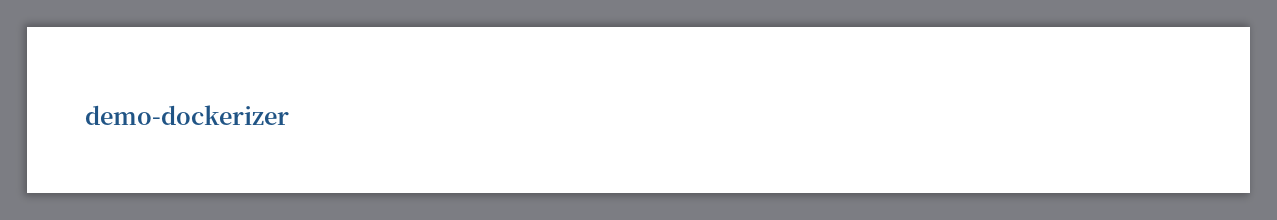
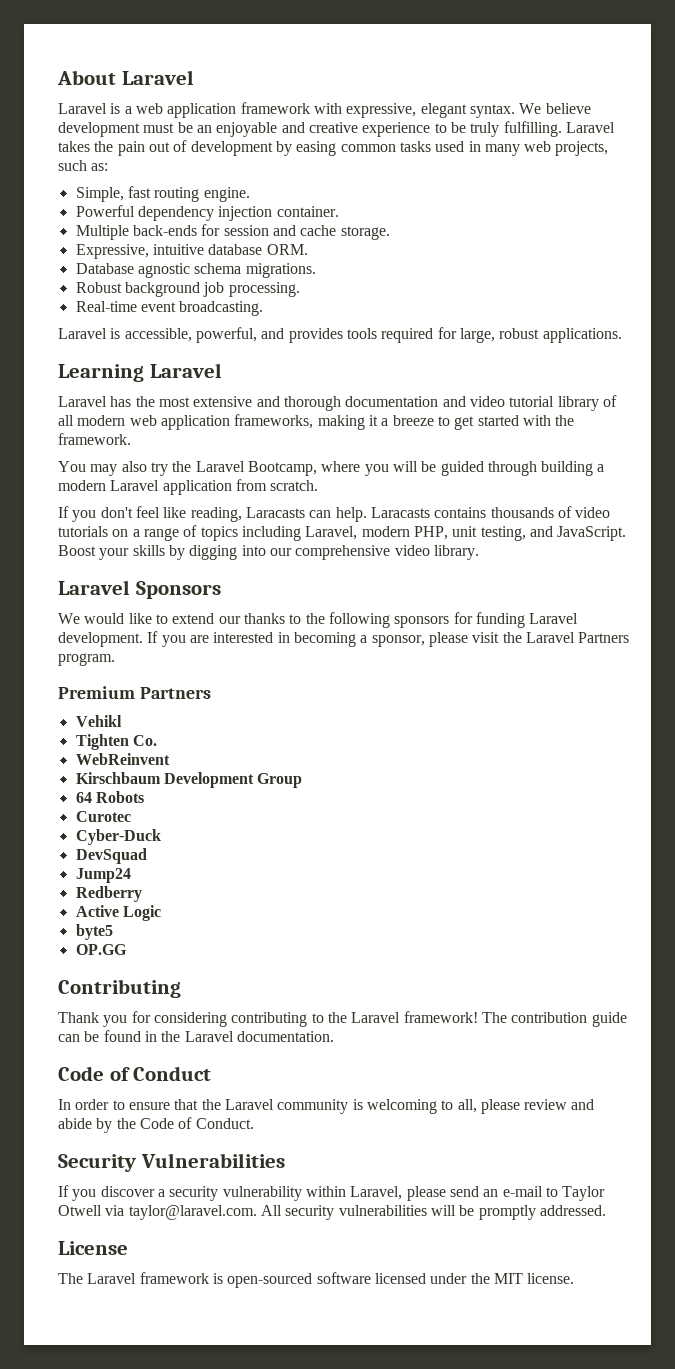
- demo-dockerizer
+ About Laravel
+ Laravel is a web application framework with expressive, elegant syntax. We believe development must be an enjoyable and creative experience to be truly fulfilling. Laravel takes the pain out of development by easing common tasks used in many web projects, such as:
+ Simple, fast routing engine.
+ Powerful dependency injection container.
+ Multiple back-ends for session and cache storage.
+ Expressive, intuitive database ORM.
+ Database agnostic schema migrations.
+ Robust background job processing.
+ Real-time event broadcasting.
+ Laravel is accessible, powerful, and provides tools required for large, robust applications.
+ Learning Laravel
+ Laravel has the most extensive and thorough documentation and video tutorial library of all modern web application frameworks, making it a breeze to get started with the framework.
+ You may also try the Laravel Bootcamp, where you will be guided through building a modern Laravel application from scratch.
+ If you don't feel like reading, Laracasts can help. Laracasts contains thousands of video tutorials on a range of topics including Laravel, modern PHP, unit testing, and JavaScript. Boost your skills by digging into our comprehensive video library.
+ Laravel Sponsors
+ We would like to extend our thanks to the following sponsors for funding Laravel development. If you are interested in becoming a sponsor, please visit the Laravel Partners program.
+ Premium Partners
+ Vehikl
+ Tighten Co.
+ WebReinvent
+ Kirschbaum Development Group
+ 64 Robots
+ Curotec
+ Cyber-Duck
+ DevSquad
+ Jump24
+ Redberry
+ Active Logic
+ byte5
+ OP.GG
+ Contributing
+ Thank you for considering contributing to the Laravel framework! The contribution guide can be found in the Laravel documentation.
+ Code of Conduct
+ In order to ensure that the Laravel community is welcoming to all, please review and abide by the Code of Conduct.
+ Security Vulnerabilities
+ If you discover a security vulnerability within Laravel, please send an e-mail to Taylor Otwell via taylor@laravel.com. All security vulnerabilities will be promptly addressed.
+ License
+ The Laravel framework is open-sourced software licensed under the MIT license.

